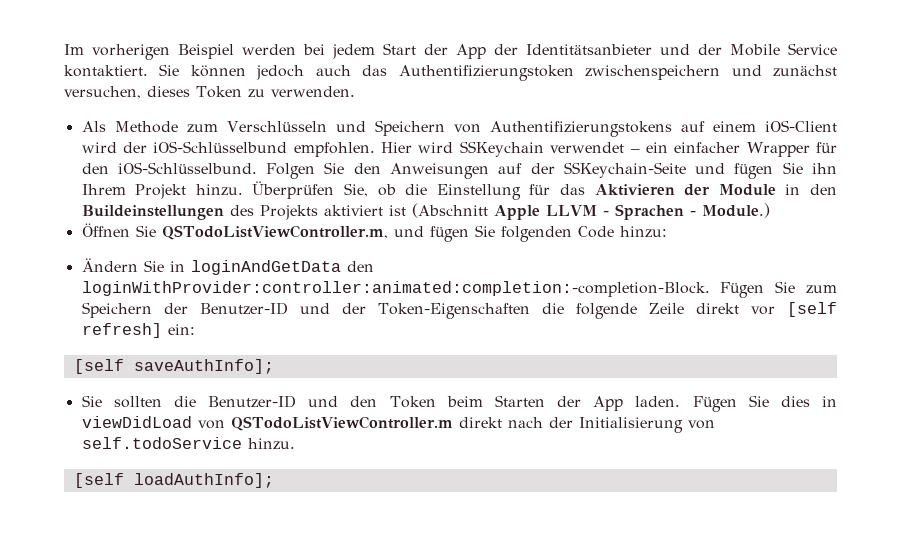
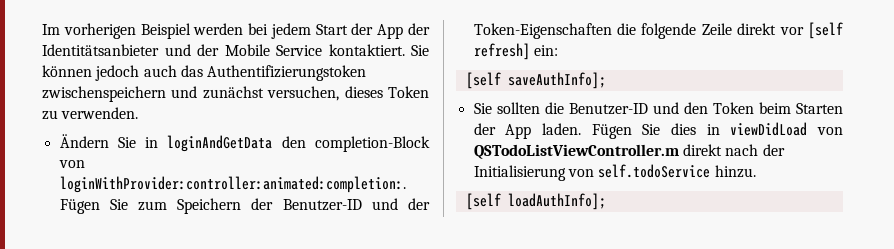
- Als Methode zum Verschlüsseln und Speichern von Authentifizierungstokens auf einem iOS-Client wird der iOS-Schlüsselbund empfohlen. Hier wird SSKeychain verwendet – ein einfacher Wrapper für den iOS-Schlüsselbund. Folgen Sie den Anweisungen auf der SSKeychain-Seite und fügen Sie ihn Ihrem Projekt hinzu. Überprüfen Sie, ob die Einstellung für das Aktivieren der Module in den Buildeinstellungen des Projekts aktiviert ist (Abschnitt Apple LLVM - Sprachen - Module.)
- Öffnen Sie QSTodoListViewController.m, und fügen Sie folgenden Code hinzu:
- Ändern Sie in loginAndGetData den loginWithProvider:controller:animated:completion:-completion-Block.
+ Ändern Sie in loginAndGetData den completion-Block von loginWithProvider:controller:animated:completion:.

